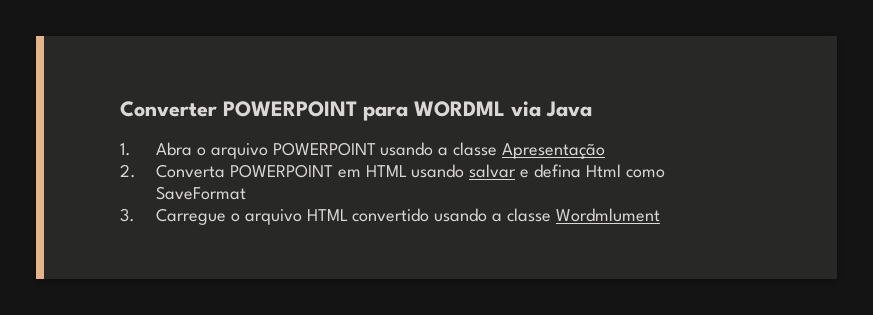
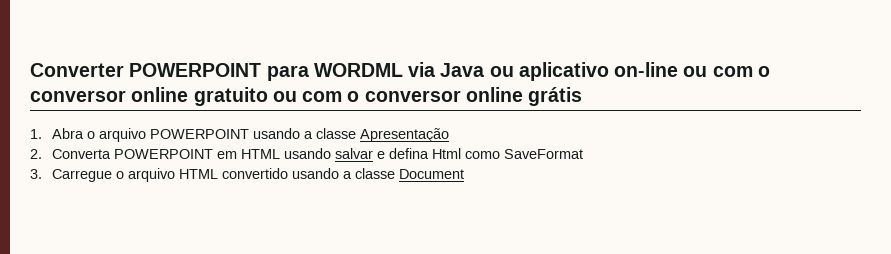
- Converter POWERPOINT para WORDML via Java
+ Converter POWERPOINT para WORDML via Java ou aplicativo on-line ou com o conversor online gratuito ou com o conversor online grátis
- 3. Carregue o arquivo HTML convertido usando a classe Wordmlument
+ 3. Carregue o arquivo HTML convertido usando a classe Document

